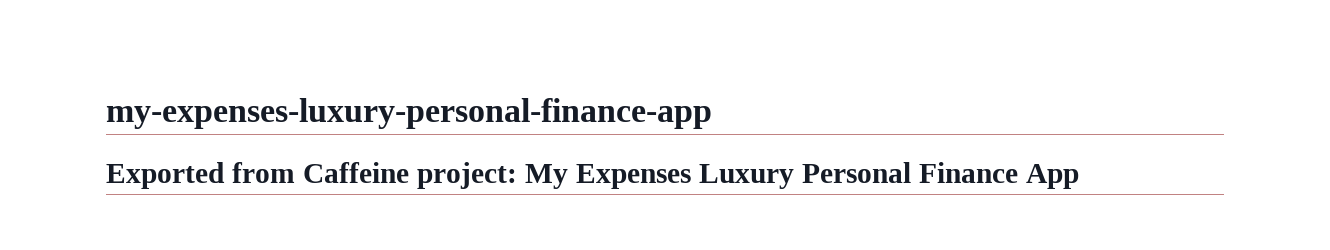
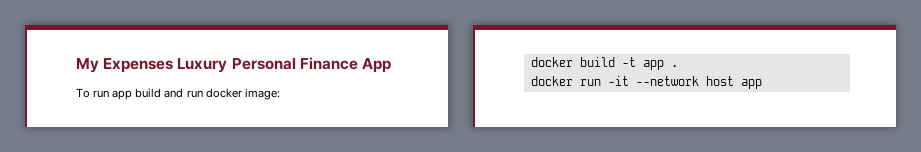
- my-expenses-luxury-personal-finance-app
- Exported from Caffeine project: My Expenses Luxury Personal Finance App
+ My Expenses Luxury Personal Finance App
+ To run app build and run docker image:
+ docker build -t app .
+ docker run -it --network host app

